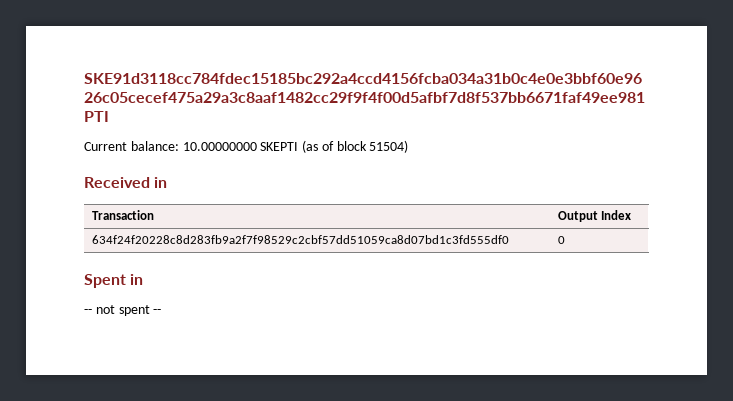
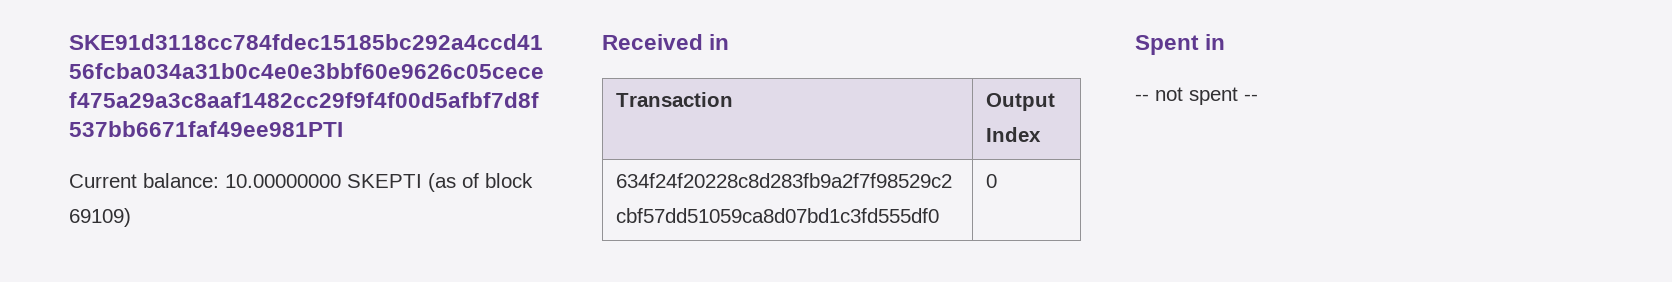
- Current balance: 10.00000000 SKEPTI (as of block 51504)
+ Current balance: 10.00000000 SKEPTI (as of block 69109)

